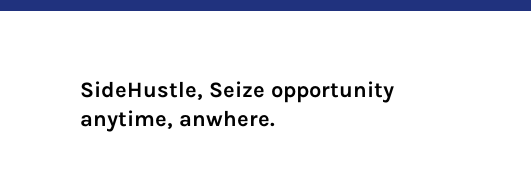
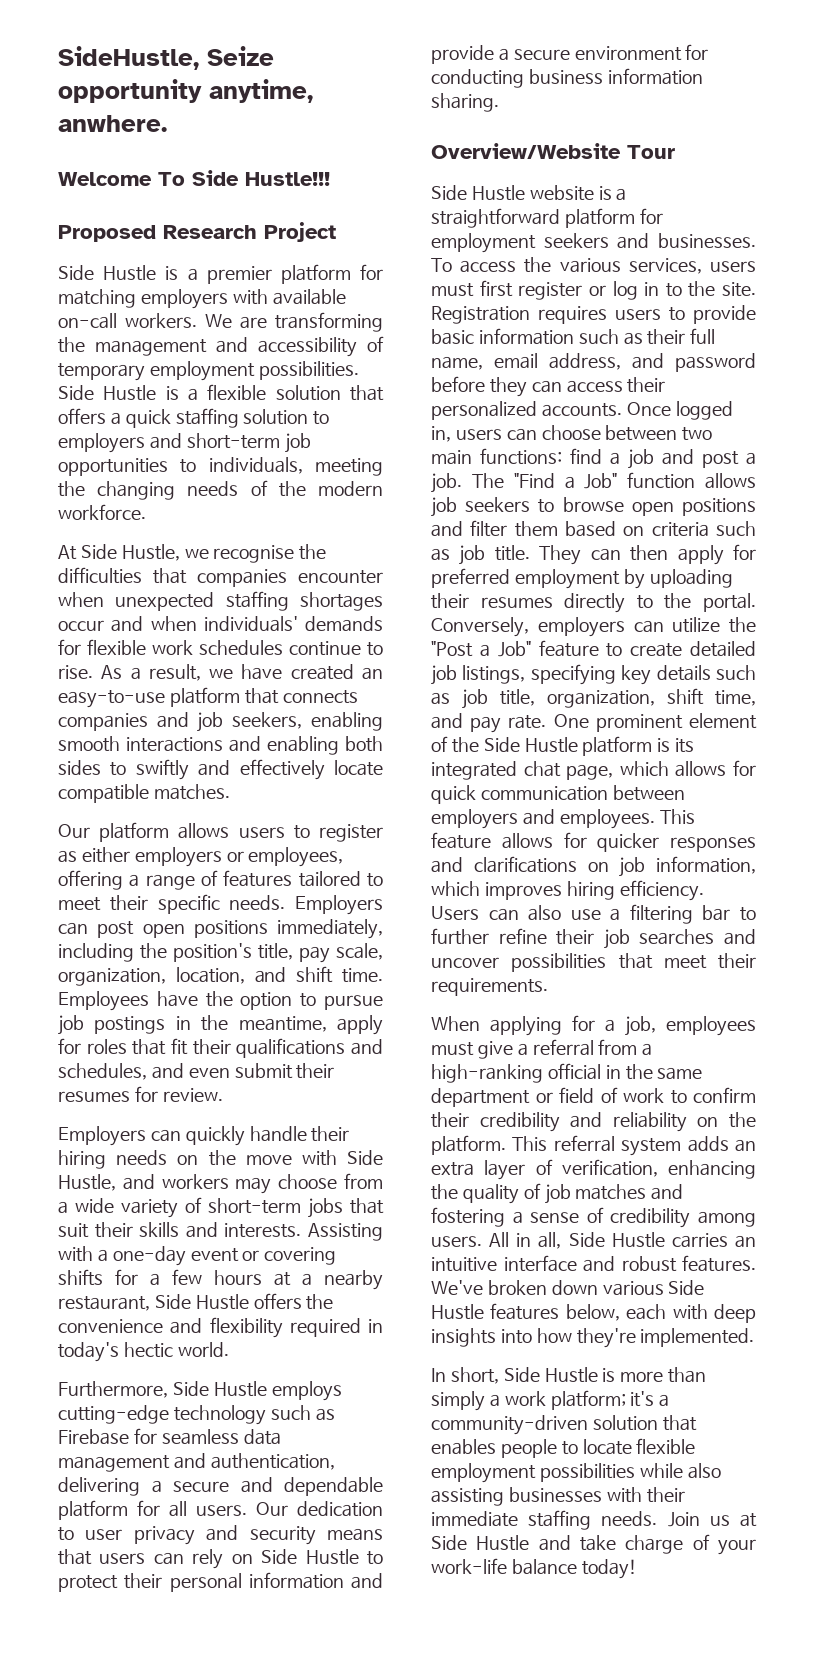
+ Welcome To Side Hustle!!!
+ Proposed Research Project
+ Side Hustle is a premier platform for matching employers with available on-call workers. We are transforming the management and accessibility of temporary employment possibilities. Side Hustle is a flexible solution that offers a quick staffing solution to employers and short-term job opportunities to individuals, meeting the changing needs of the modern workforce.
+ At Side Hustle, we recognise the difficulties that companies encounter when unexpected staffing shortages occur and when individuals' demands for flexible work schedules continue to rise. As a result, we have created an easy-to-use platform that connects companies and job seekers, enabling smooth interactions and enabling both sides to swiftly and effectively locate compatible matches.
+ Our platform allows users to register as either employers or employees, offering a range of features tailored to meet their specific needs. Employers can post open positions immediately, including the position's title, pay scale, organization, location, and shift time. Employees have the option to pursue job postings in the meantime, apply for roles that fit their qualifications and schedules, and even submit their resumes for review.
+ Employers can quickly handle their hiring needs on the move with Side Hustle, and workers may choose from a wide variety of short-term jobs that suit their skills and interests. Assisting with a one-day event or covering shifts for a few hours at a nearby restaurant, Side Hustle offers the convenience and flexibility required in today's hectic world.
+ Furthermore, Side Hustle employs cutting-edge technology such as Firebase for seamless data management and authentication, delivering a secure and dependable platform for all users. Our dedication to user privacy and security means that users can rely on Side Hustle to protect their personal information and provide a secure environment for conducting business information sharing.
+ Overview/Website Tour
+ Side Hustle website is a straightforward platform for employment seekers and businesses. To access the various services, users must first register or log in to the site. Registration requires users to provide basic information such as their full name, email address, and password before they can access their personalized accounts. Once logged in, users can choose between two main functions: find a job and post a job. The "Find a Job" function allows job seekers to browse open positions and filter them based on criteria such as job title. They can then apply for preferred employment by uploading their resumes directly to the portal. Conversely, employers can utilize the "Post a Job" feature to create detailed job listings, specifying key details such as job title, organization, shift time, and pay rate. One prominent element of the Side Hustle platform is its integrated chat page, which allows for quick communication between employers and employees. This feature allows for quicker responses and clarifications on job information, which improves hiring efficiency. Users can also use a filtering bar to further refine their job searches and uncover possibilities that meet their requirements.
+ When applying for a job, employees must give a referral from a high-ranking official in the same department or field of work to confirm their credibility and reliability on the platform. This referral system adds an extra layer of verification, enhancing the quality of job matches and fostering a sense of credibility among users. All in all, Side Hustle carries an intuitive interface and robust features. We've broken down various Side Hustle features below, each with deep insights into how they're implemented.
+ In short, Side Hustle is more than simply a work platform; it's a community-driven solution that enables people to locate flexible employment possibilities while also assisting businesses with their immediate staffing needs. Join us at Side Hustle and take charge of your work-life balance today!

